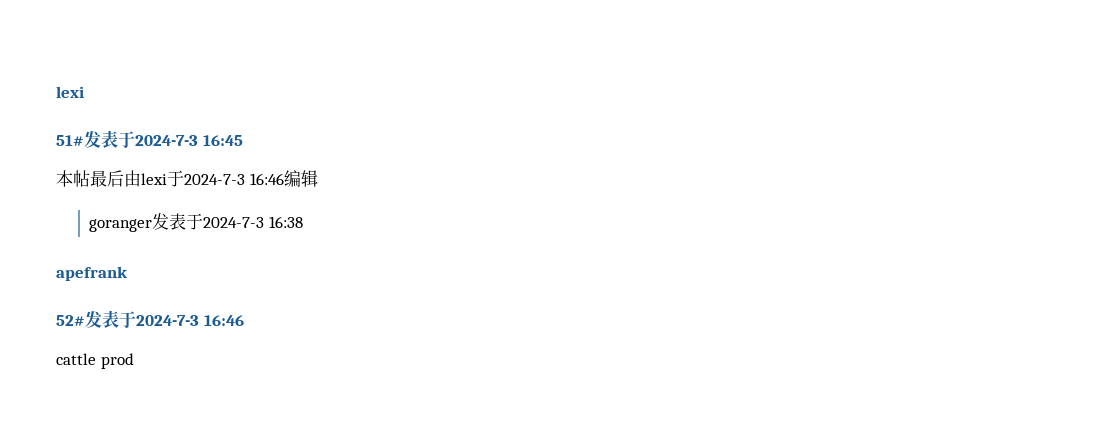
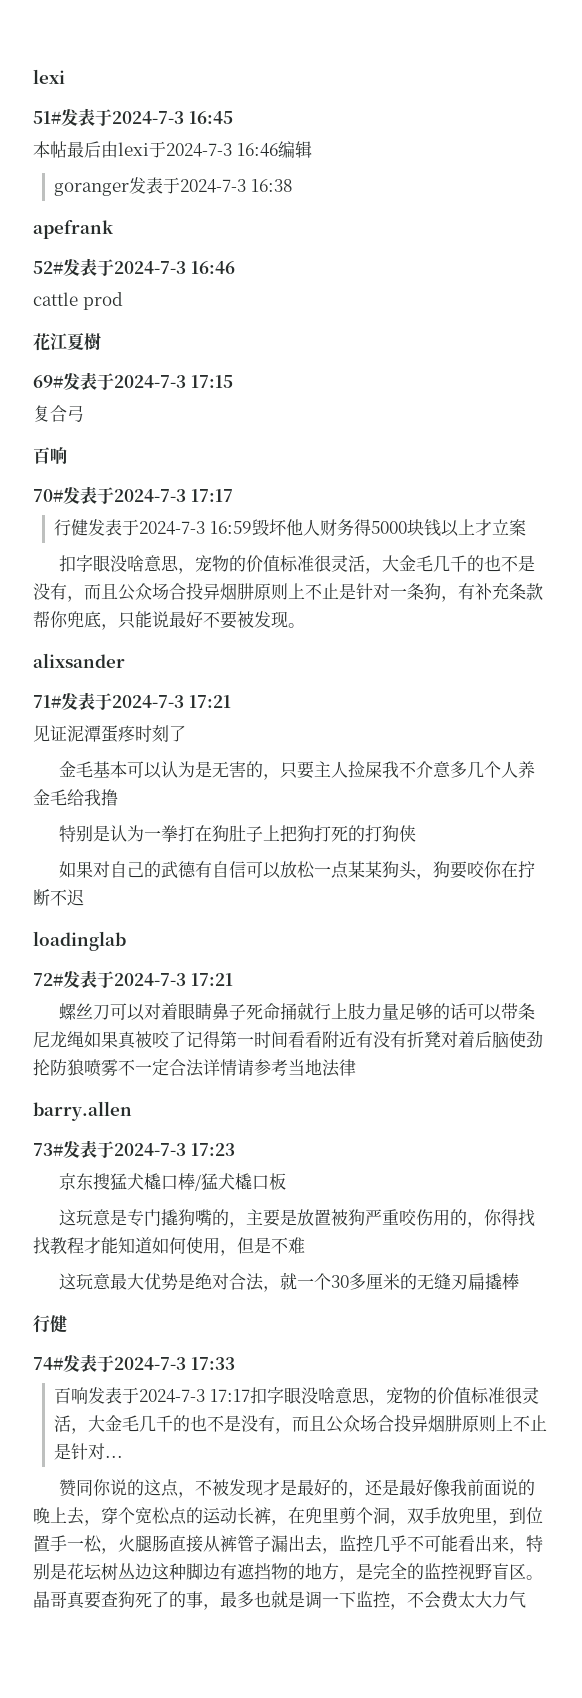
+ 花江夏樹
+ 69#发表于2024-7-3 17:15
+ 复合弓
+ 百响
+ 70#发表于2024-7-3 17:17
+ 行健发表于2024-7-3 16:59毁坏他人财务得5000块钱以上才立案
+ 扣字眼没啥意思，宠物的价值标准很灵活，大金毛几千的也不是没有，而且公众场合投异烟肼原则上不止是针对一条狗，有补充条款帮你兜底，只能说最好不要被发现。
+ alixsander
+ 71#发表于2024-7-3 17:21
+ 见证泥潭蛋疼时刻了
+ 金毛基本可以认为是无害的，只要主人捡屎我不介意多几个人养金毛给我撸
+ 特别是认为一拳打在狗肚子上把狗打死的打狗侠
+ 如果对自己的武德有自信可以放松一点某某狗头，狗要咬你在拧断不迟
+ loadinglab
+ 72#发表于2024-7-3 17:21
+ 螺丝刀可以对着眼睛鼻子死命捅就行上肢力量足够的话可以带条尼龙绳如果真被咬了记得第一时间看看附近有没有折凳对着后脑使劲抡防狼喷雾不一定合法详情请参考当地法律
+ barry.allen
+ 73#发表于2024-7-3 17:23
+ 京东搜猛犬橇口棒/猛犬橇口板
+ 这玩意是专门撬狗嘴的，主要是放置被狗严重咬伤用的，你得找找教程才能知道如何使用，但是不难
+ 这玩意最大优势是绝对合法，就一个30多厘米的无缝刃扁撬棒
+ 行健
+ 74#发表于2024-7-3 17:33
+ 百响发表于2024-7-3 17:17扣字眼没啥意思，宠物的价值标准很灵活，大金毛几千的也不是没有，而且公众场合投异烟肼原则上不止是针对...
+ 赞同你说的这点，不被发现才是最好的，还是最好像我前面说的晚上去，穿个宽松点的运动长裤，在兜里剪个洞，双手放兜里，到位置手一松，火腿肠直接从裤管子漏出去，监控几乎不可能看出来，特别是花坛树丛边这种脚边有遮挡物的地方，是完全的监控视野盲区。晶哥真要查狗死了的事，最多也就是调一下监控，不会费太大力气

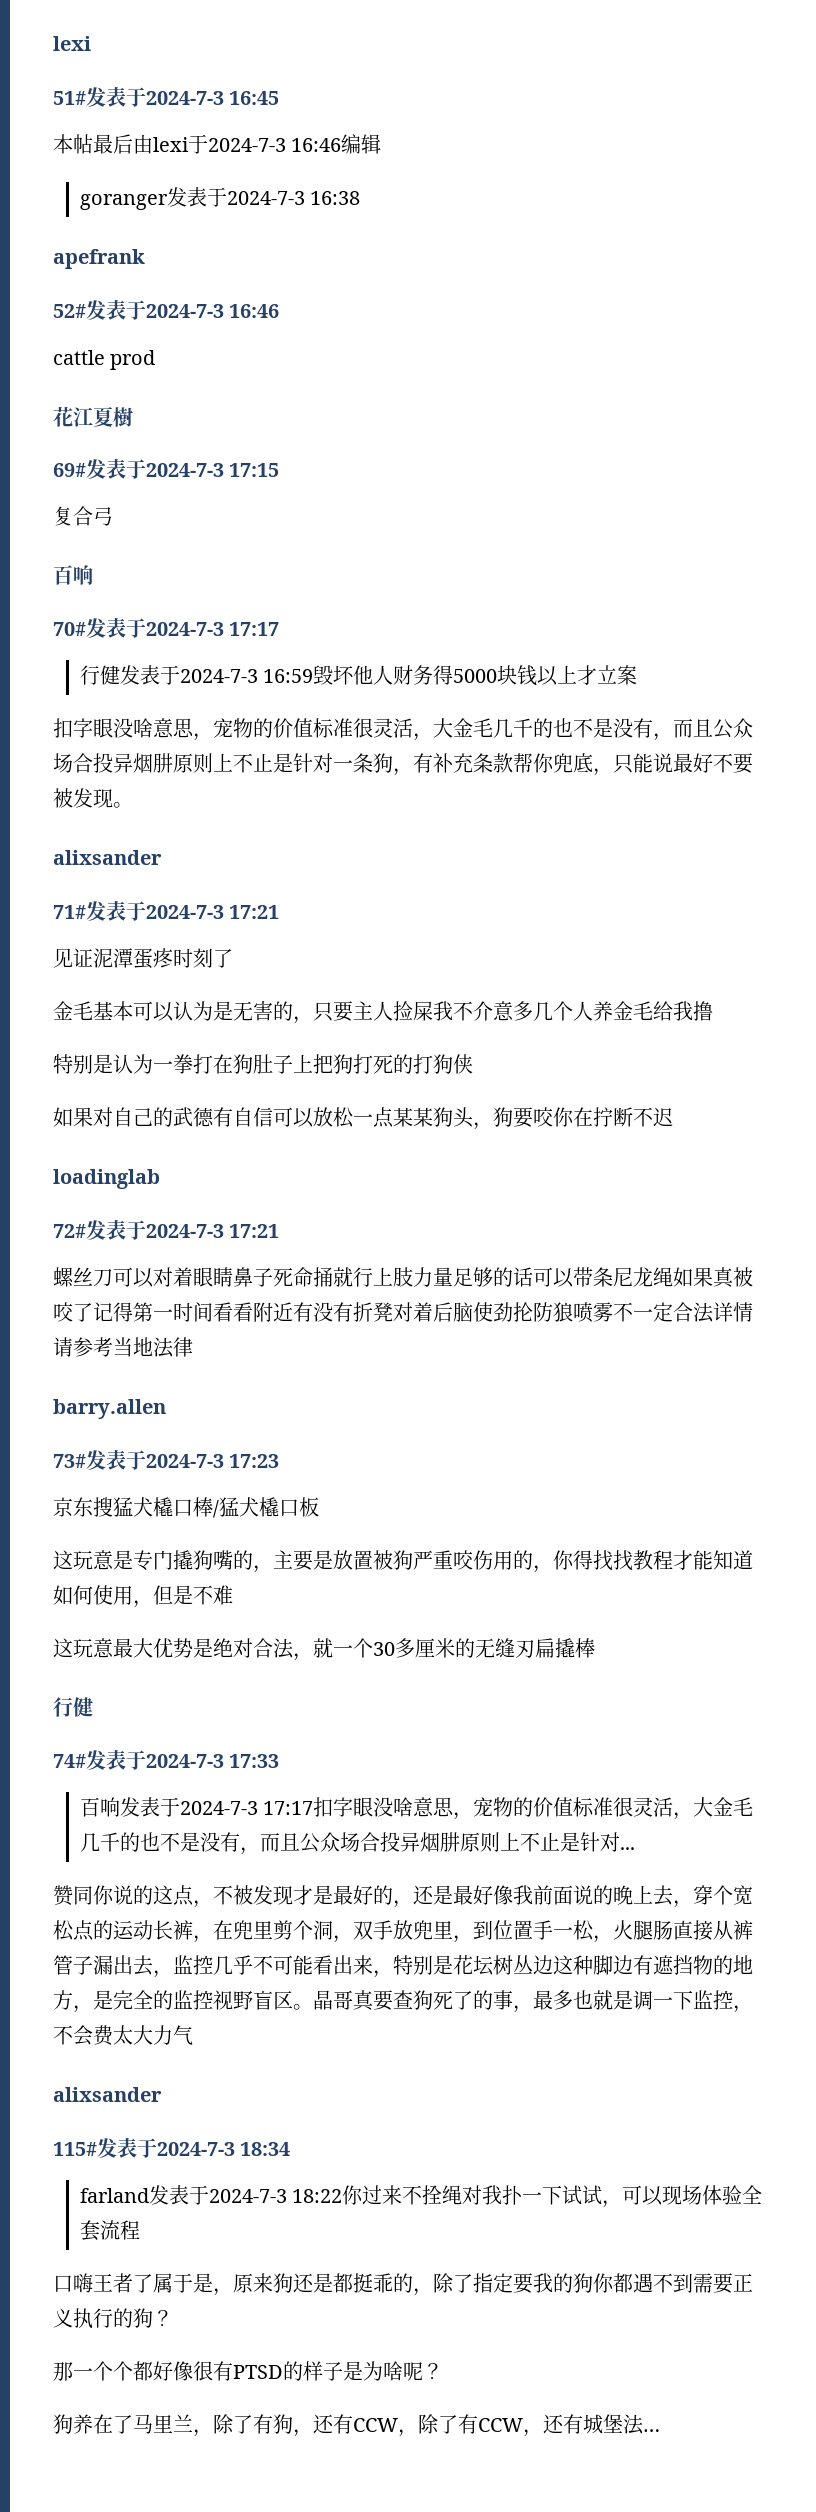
  晶哥真要查狗死了的事，最多也就是调一下监控，不会费太大力气
+ alixsander
+ 115#发表于2024-7-3 18:34
+ farland发表于2024-7-3 18:22你过来不拴绳对我扑一下试试，可以现场体验全套流程
+ 口嗨王者了属于是，原来狗还是都挺乖的，除了指定要我的狗你都遇不到需要正义执行的狗？
+ 那一个个都好像很有PTSD的样子是为啥呢？
+ 狗养在了马里兰，除了有狗，还有CCW，除了有CCW，还有城堡法…

